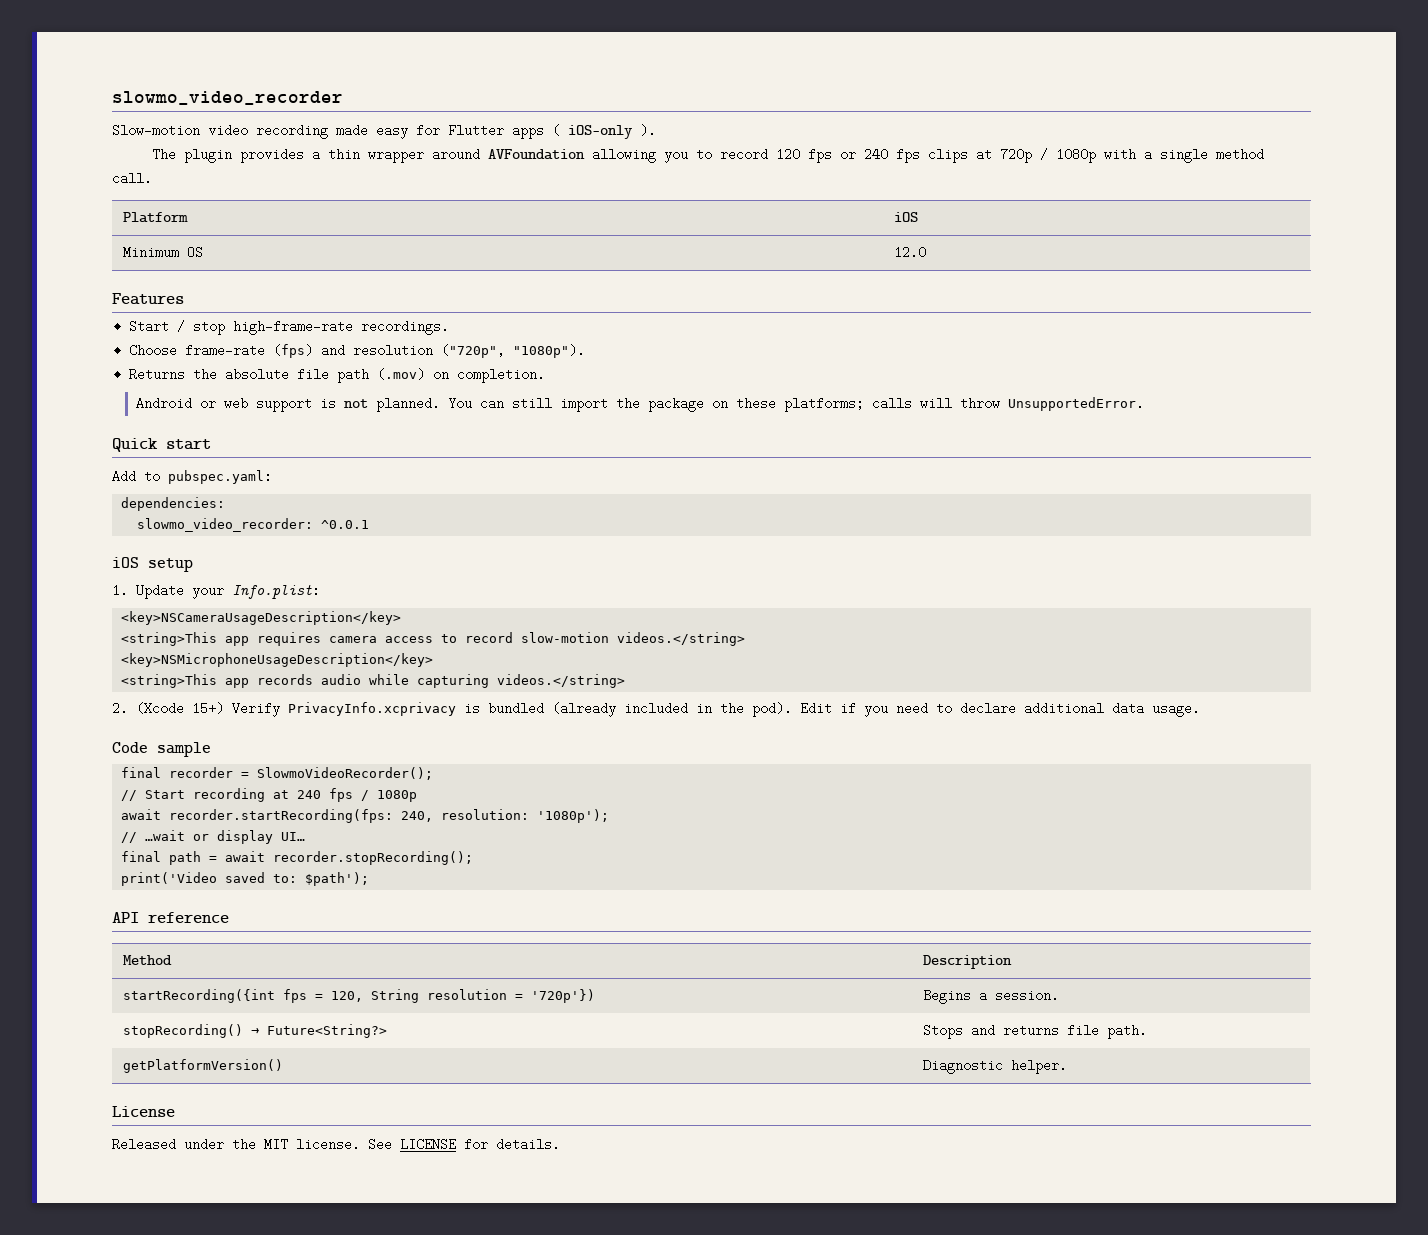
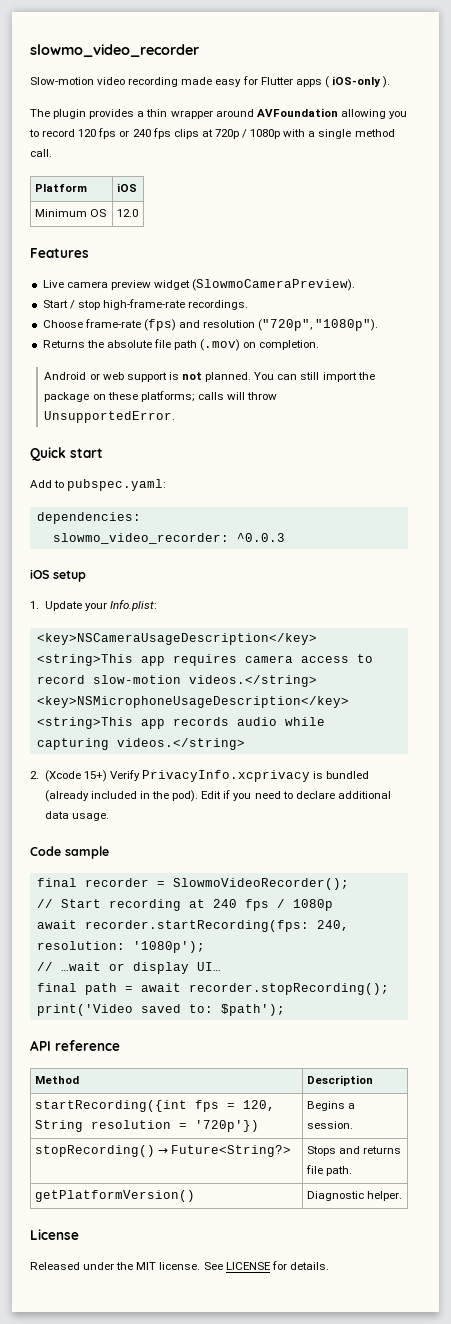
+ Live camera preview widget (SlowmoCameraPreview).
- slowmo_video_recorder: ^0.0.1
+ slowmo_video_recorder: ^0.0.3

